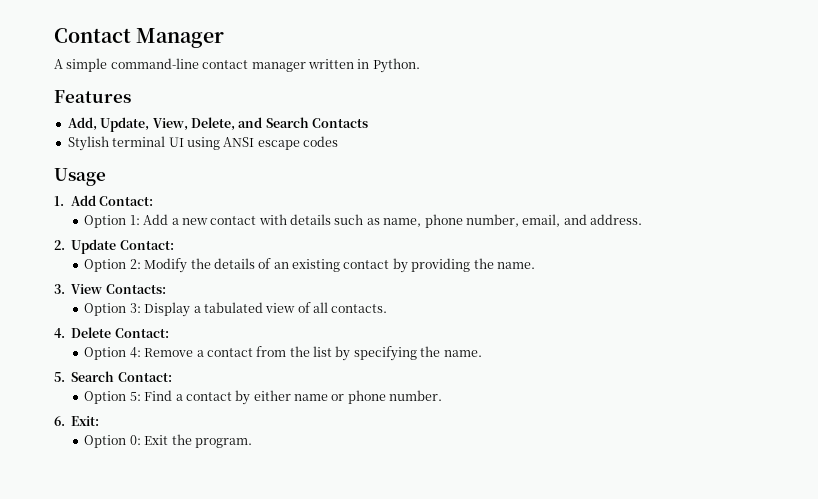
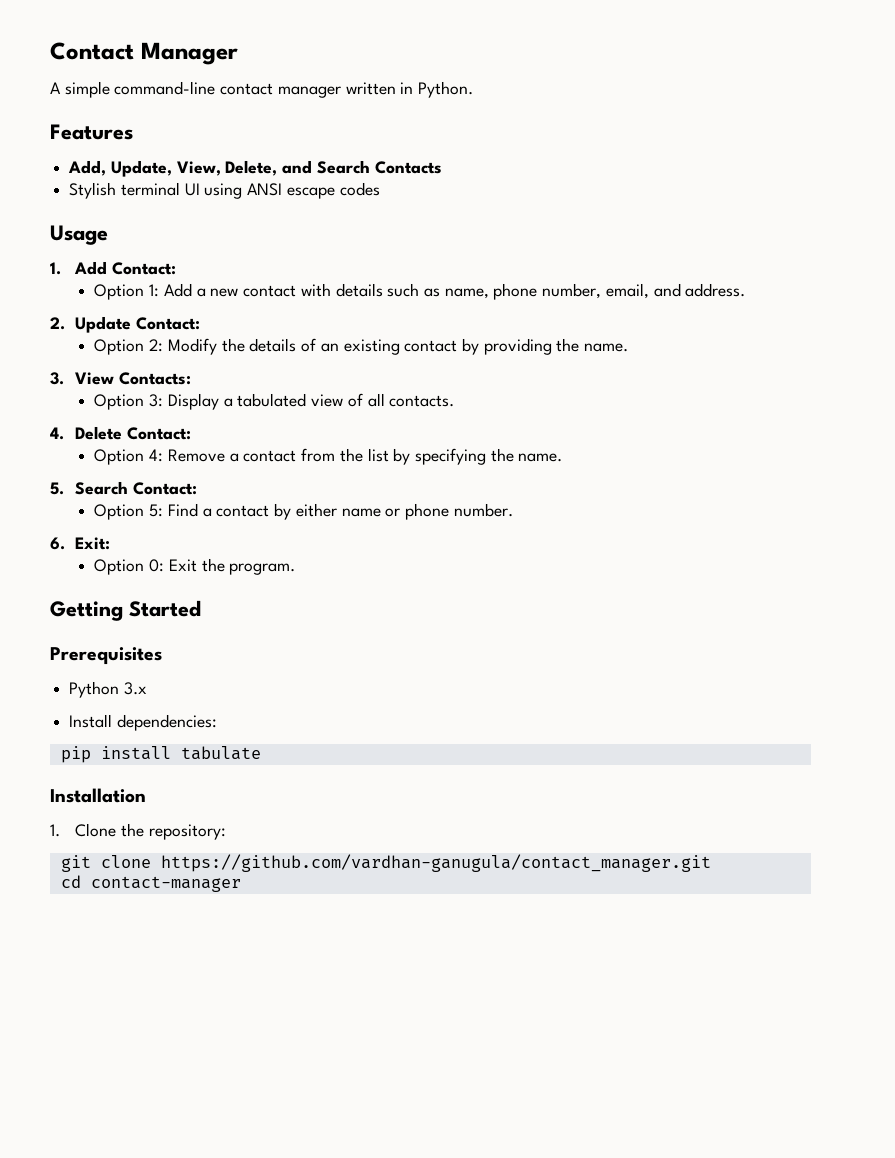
+ Getting Started
+ Prerequisites
+ Python 3.x
+ Install dependencies:
+ pip install tabulate
+ Installation
+ 1. Clone the repository:
+ git clone https://github.com/vardhan-ganugula/contact_manager.git
+ cd contact-manager

